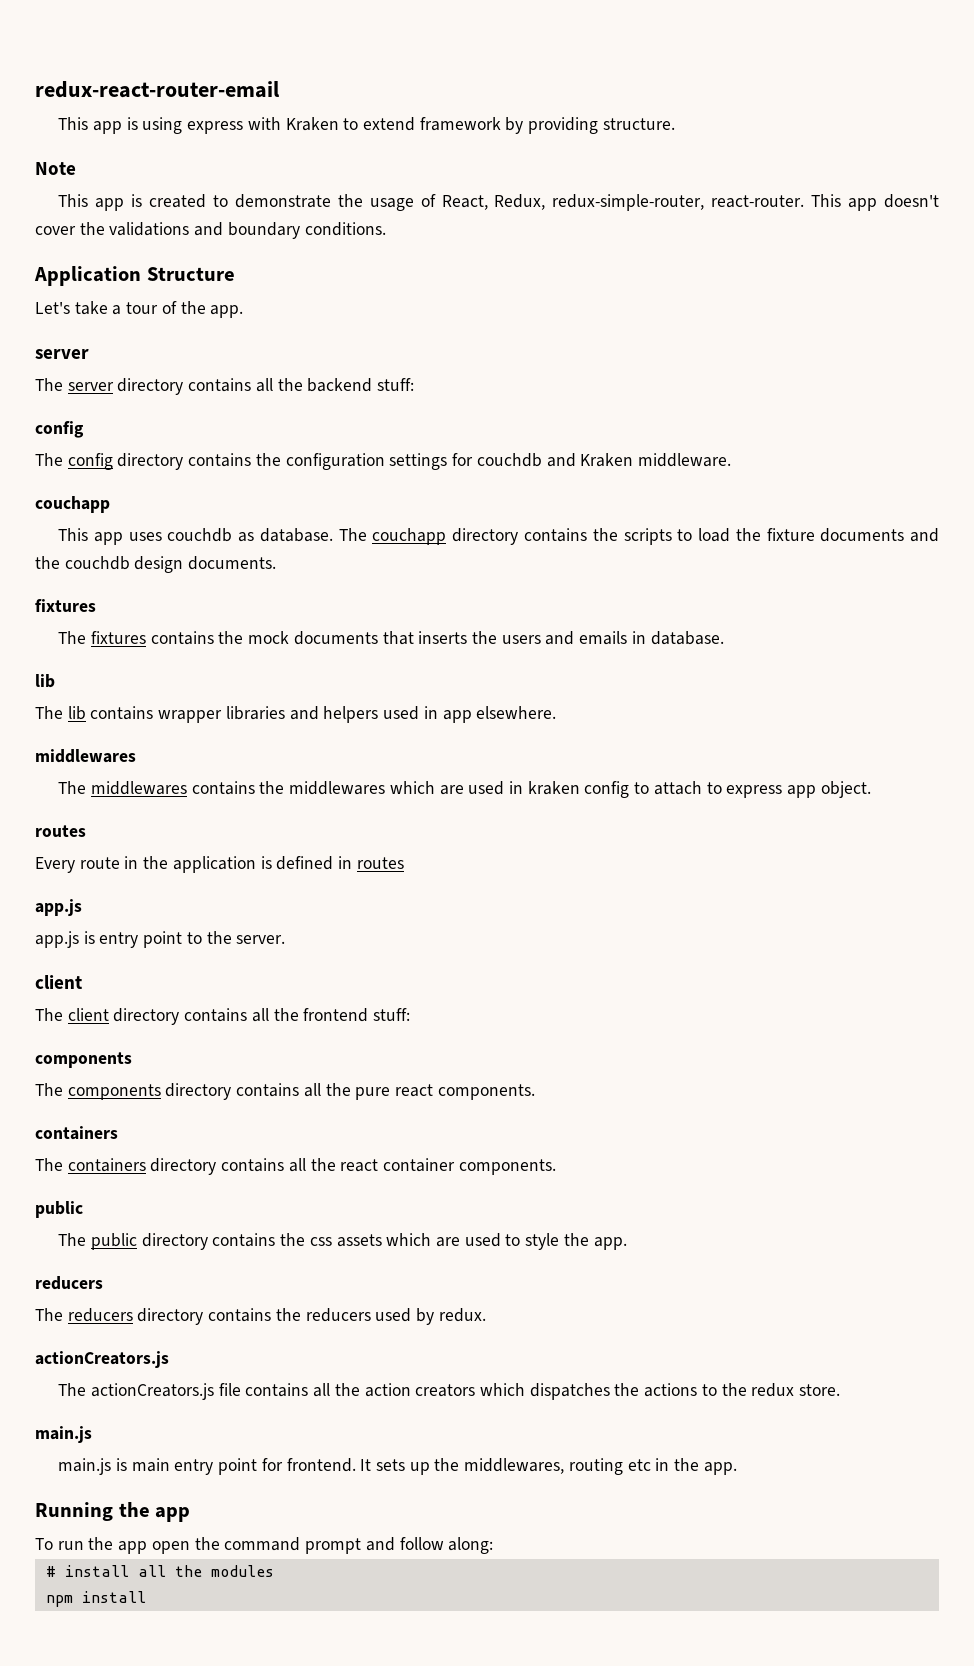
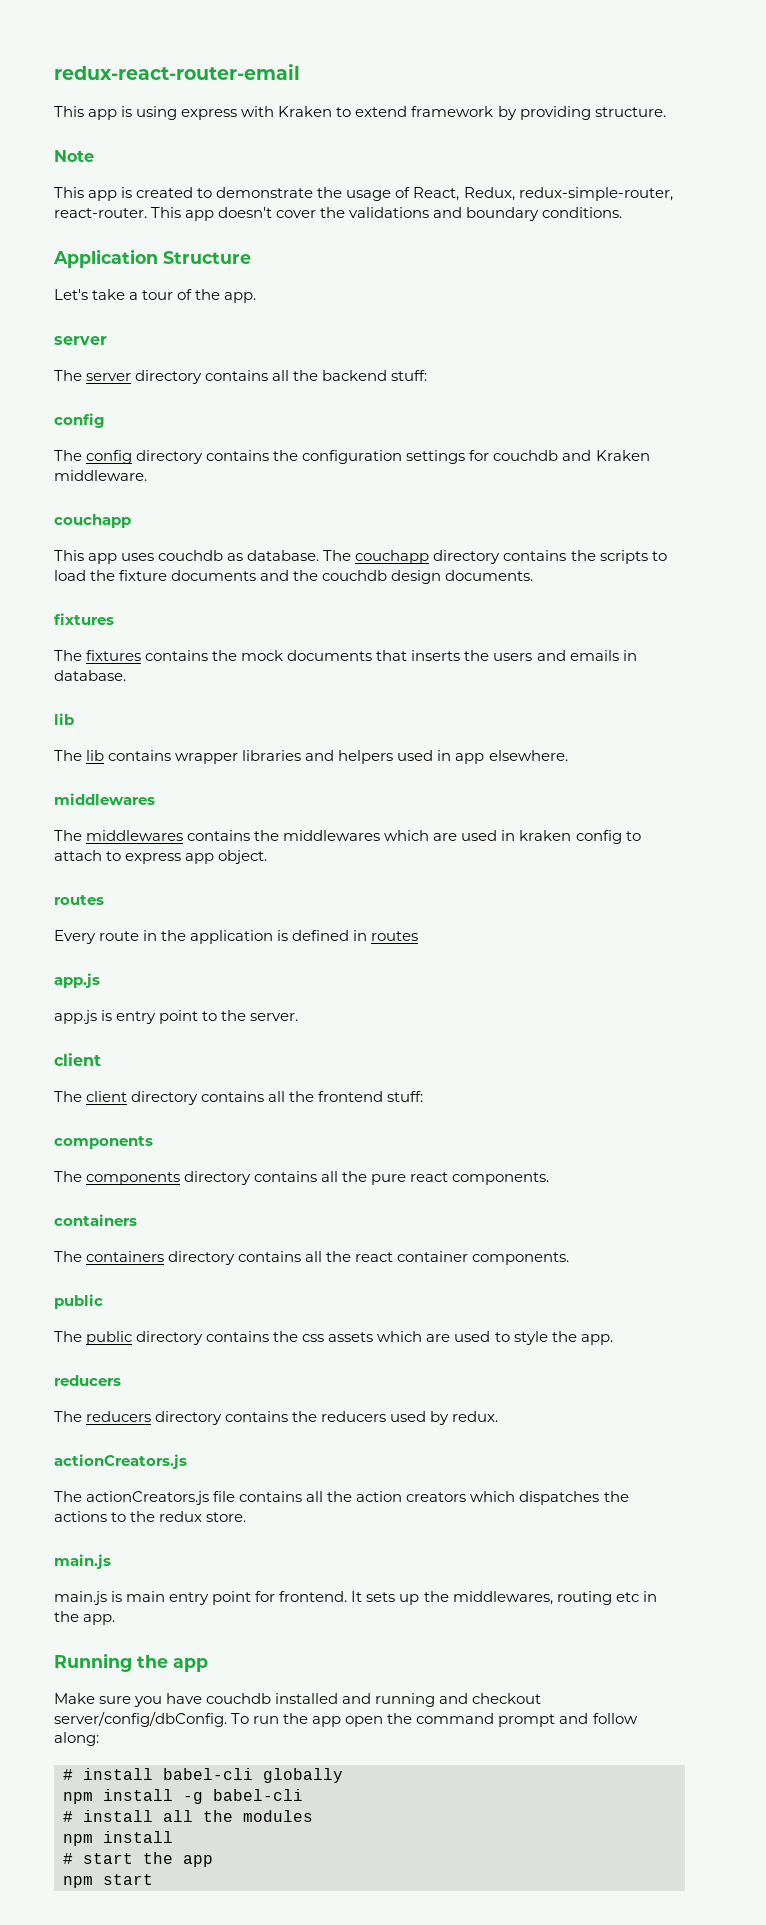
+ Make sure you have couchdb installed and running and checkout server/config/dbConfig.
+ # install babel-cli globally
+ npm install -g babel-cli
+ # start the app
+ npm start

